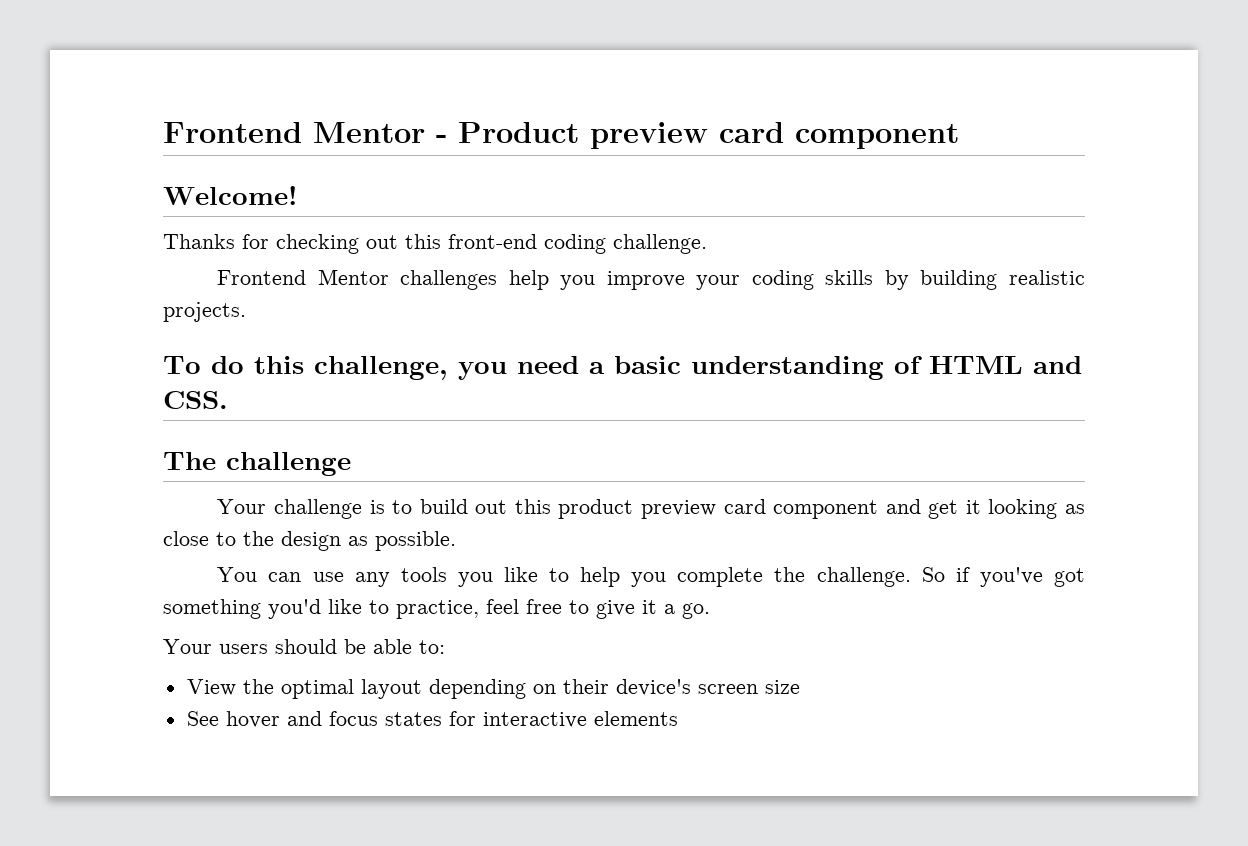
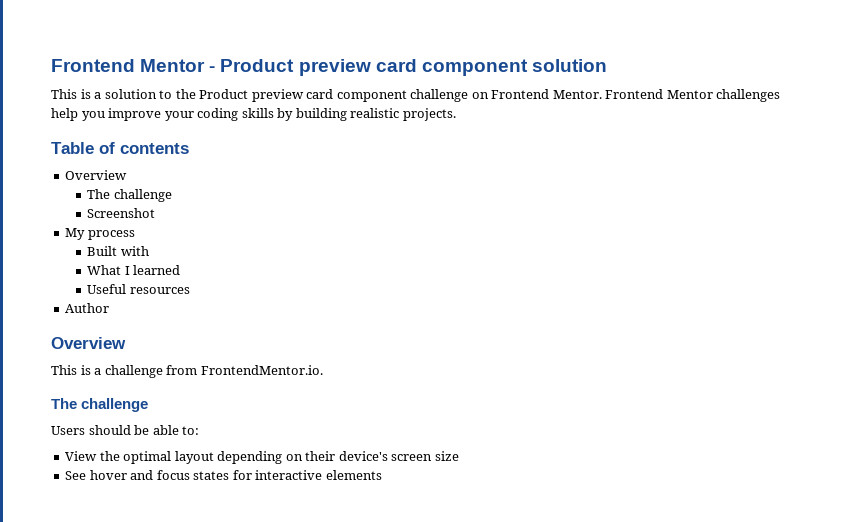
- Frontend Mentor - Product preview card component
- Welcome!
- Thanks for checking out this front-end coding challenge.
- Frontend Mentor challenges help you improve your coding skills by building realistic projects.
+ Frontend Mentor - Product preview card component solution
+ This is a solution to the Product preview card component challenge on Frontend Mentor. Frontend Mentor challenges help you improve your coding skills by building realistic projects.
- To do this challenge, you need a basic understanding of HTML and CSS.
+ Table of contents
+ Overview
  The challenge
- Your challenge is to build out this product preview card component and get it looking as close to the design as possible.
- You can use any tools you like to help you complete the challenge. So if you've got something you'd like to practice, feel free to give it a go.
- Your users should be able to:
+ Screenshot
+ My process
+ Built with
+ What I learned
+ Useful resources
+ Author
+ Overview
+ This is a challenge from FrontendMentor.io.
+ The challenge
+ Users should be able to:

